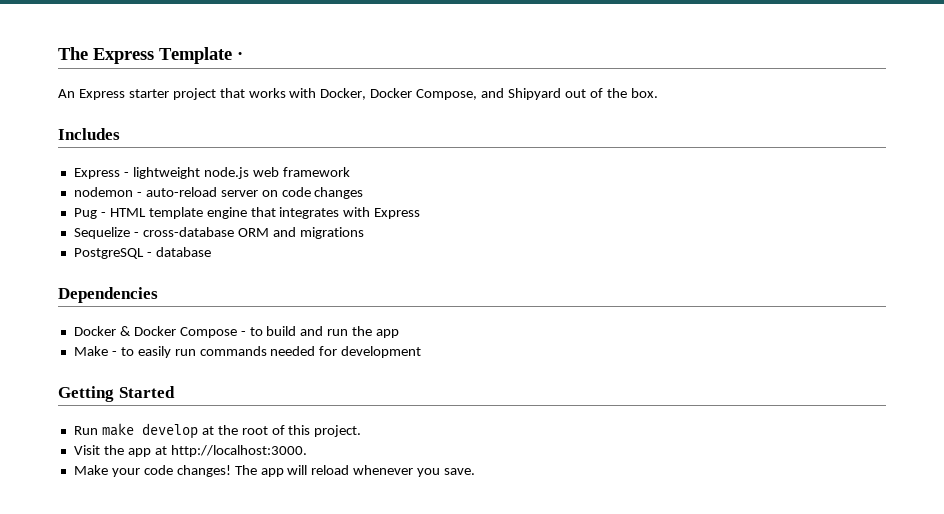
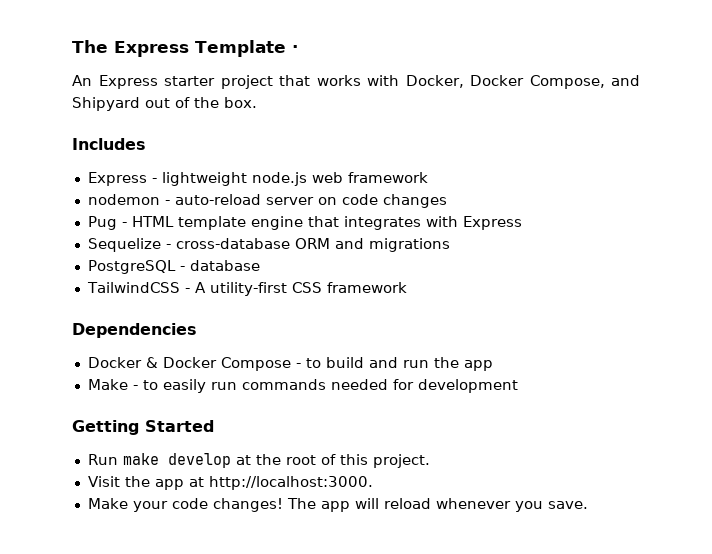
+ TailwindCSS - A utility-first CSS framework

